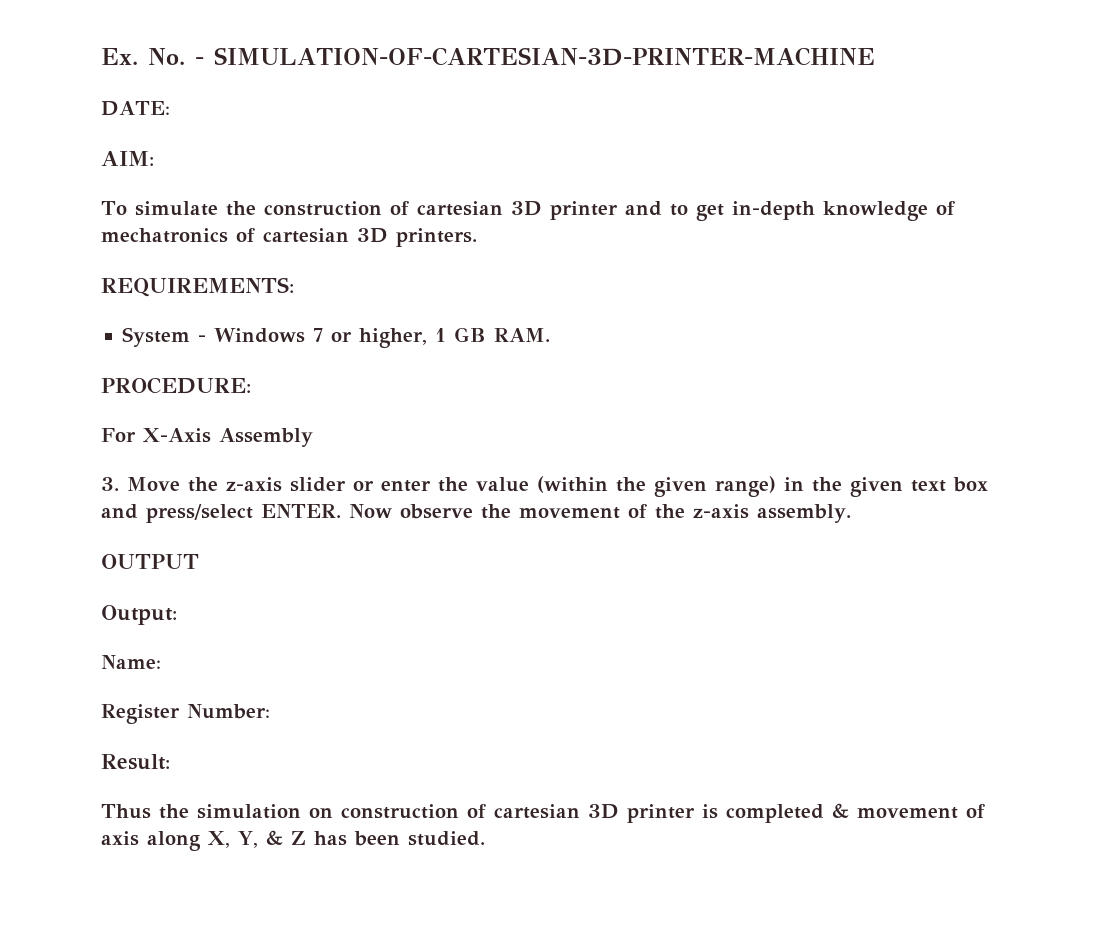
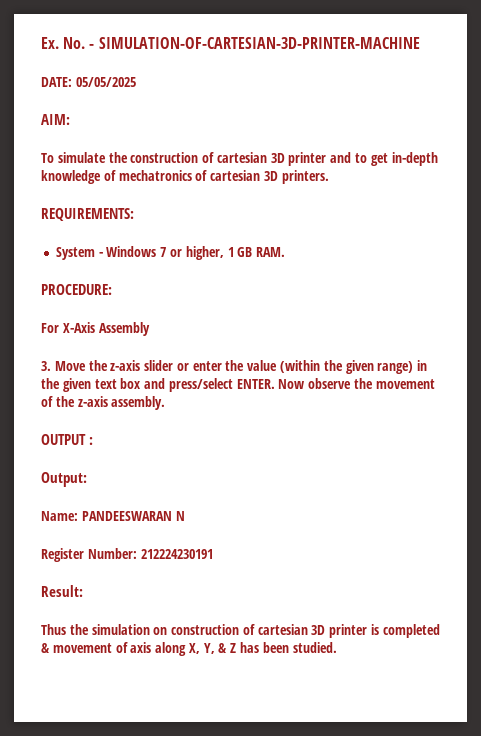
- DATE:
+ DATE: 05/05/2025
- OUTPUT
+ OUTPUT :
- Name:
+ Name: PANDEESWARAN N
- Register Number:
+ Register Number: 212224230191

